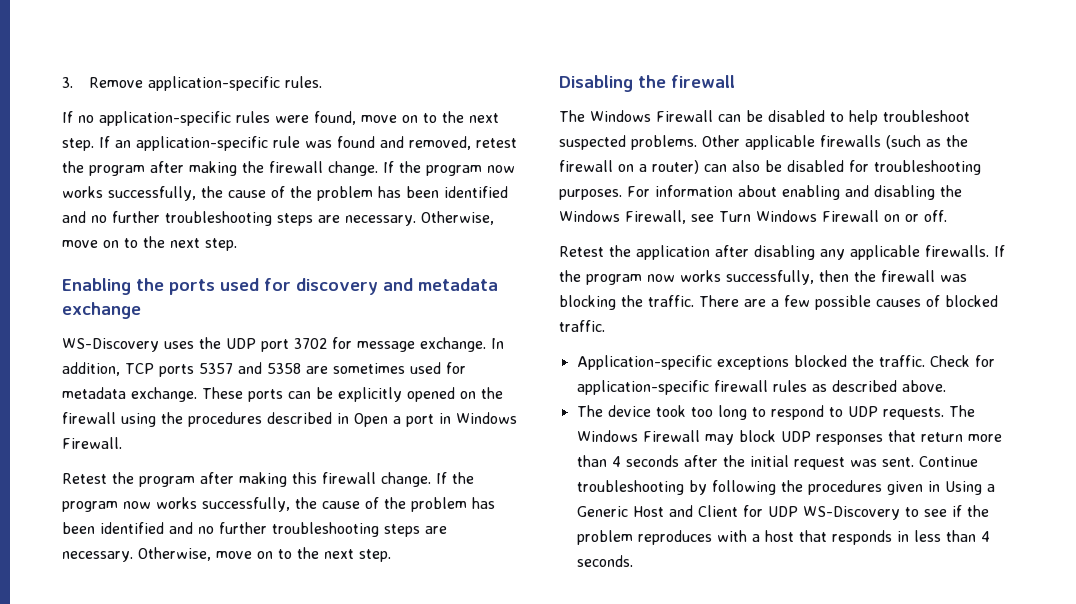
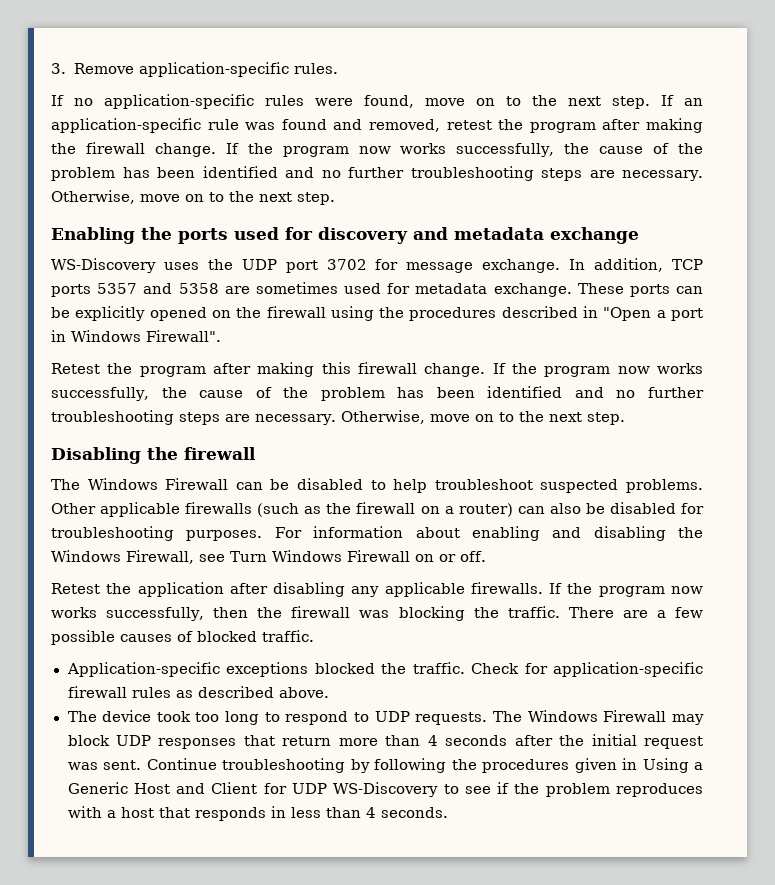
- These ports can be explicitly opened on the firewall using the procedures described in Open a port in Windows Firewall.
+ These ports can be explicitly opened on the firewall using the procedures described in "Open a port in Windows Firewall".

